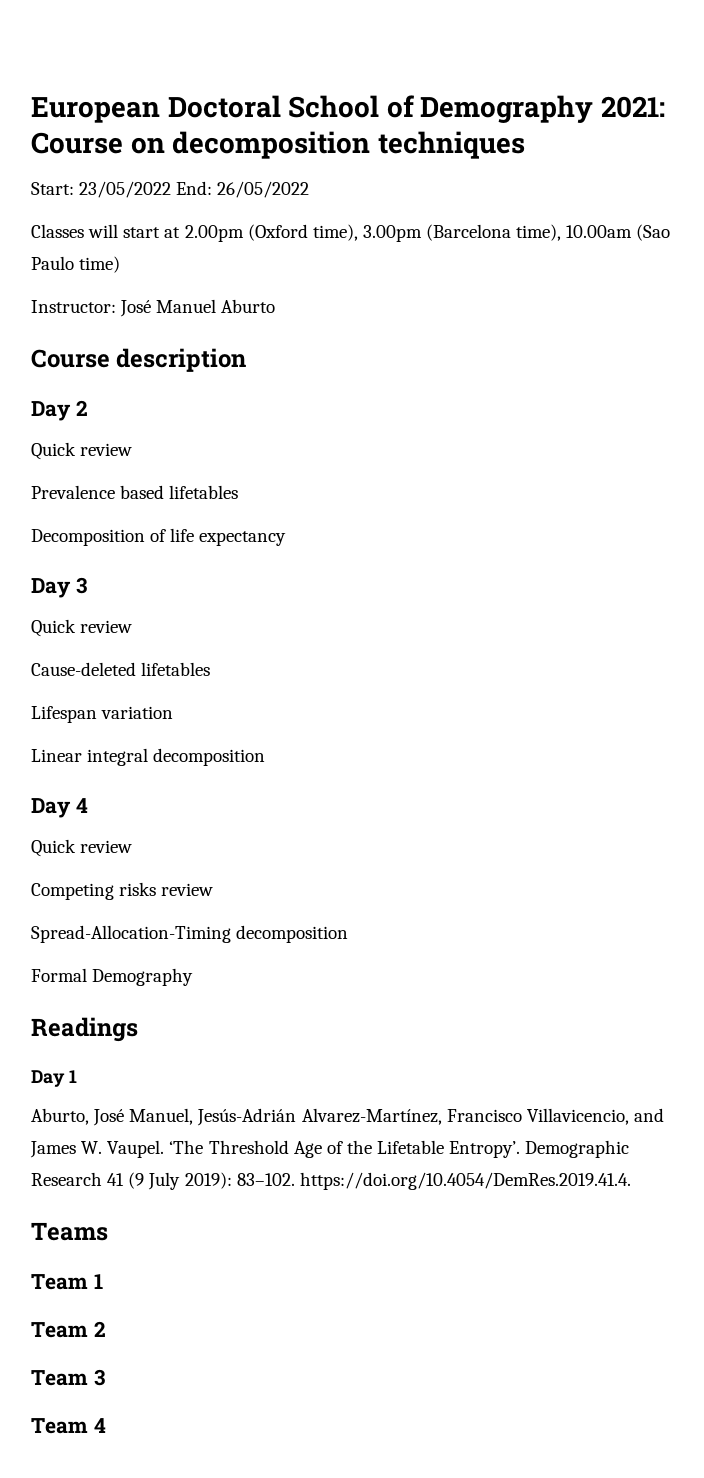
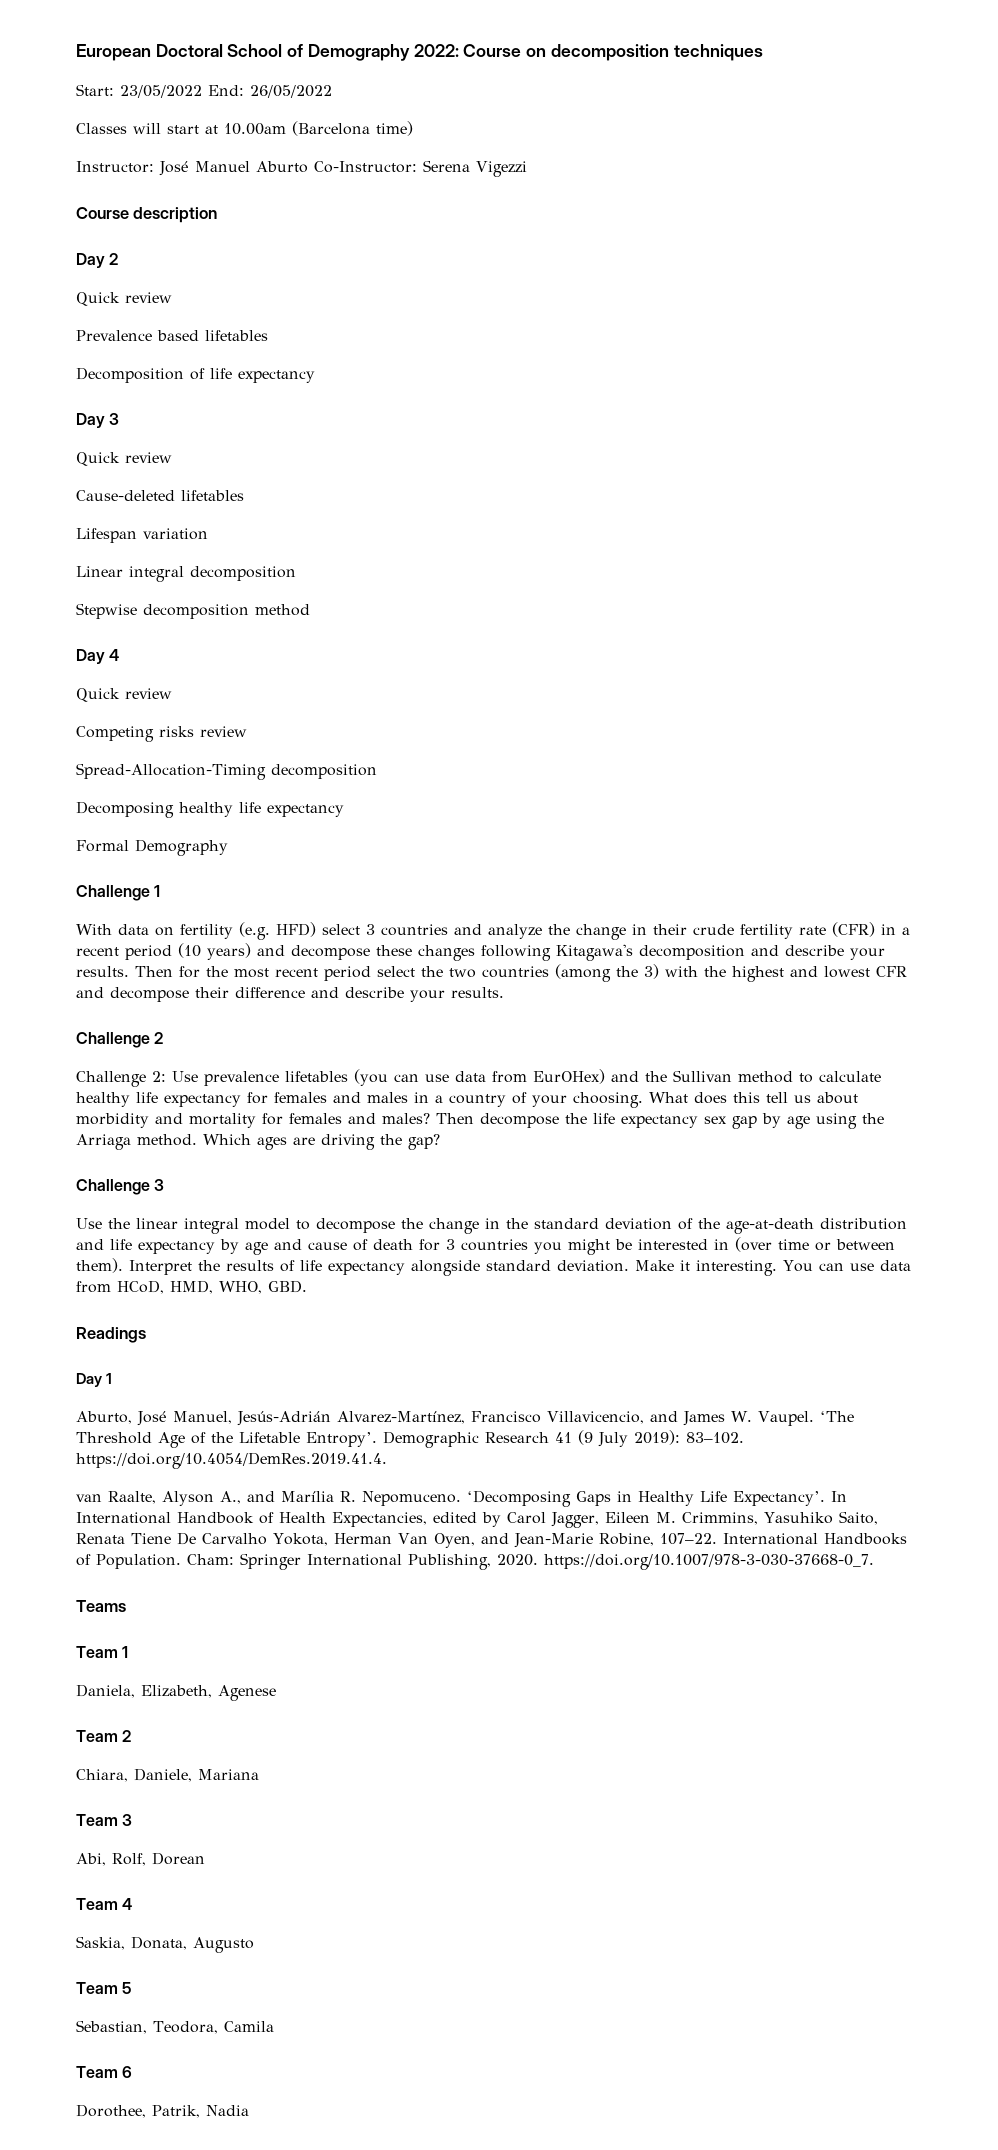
- European Doctoral School of Demography 2021: Course on decomposition techniques
+ European Doctoral School of Demography 2022: Course on decomposition techniques
- Classes will start at 2.00pm (Oxford time), 3.00pm (Barcelona time), 10.00am (Sao Paulo time)
+ Classes will start at 10.00am (Barcelona time)
- Instructor: José Manuel Aburto
+ Instructor: José Manuel Aburto Co-Instructor: Serena Vigezzi
+ Stepwise decomposition method
+ Decomposing healthy life expectancy
  Formal Demography
+ Challenge 1
+ With data on fertility (e.g. HFD) select 3 countries and analyze the change in their crude fertility rate (CFR) in a recent period (10 years) and decompose these changes following Kitagawa's decomposition and describe your results. Then for the most recent period select the two countries (among the 3) with the highest and lowest CFR and decompose their difference and describe your results.
+ Challenge 2
+ Challenge 2: Use prevalence lifetables (you can use data from EurOHex) and the Sullivan method to calculate healthy life expectancy for females and males in a country of your choosing. What does this tell us about morbidity and mortality for females and males? Then decompose the life expectancy sex gap by age using the Arriaga method. Which ages are driving the gap?
+ Challenge 3
+ Use the linear integral model to decompose the change in the standard deviation of the age-at-death distribution and life expectancy by age and cause of death for 3 countries you might be interested in (over time or between them). Interpret the results of life expectancy alongside standard deviation. Make it interesting. You can use data from HCoD, HMD, WHO, GBD.
+ van Raalte, Alyson A., and Marília R. Nepomuceno. ‘Decomposing Gaps in Healthy Life Expectancy’. In International Handbook of Health Expectancies, edited by Carol Jagger, Eileen M. Crimmins, Yasuhiko Saito, Renata Tiene De Carvalho Yokota, Herman Van Oyen, and Jean-Marie Robine, 107–22. International Handbooks of Population. Cham: Springer International Publishing, 2020. https://doi.org/10.1007/978-3-030-37668-0_7.
+ Daniela, Elizabeth, Agenese
+ Chiara, Daniele, Mariana
+ Abi, Rolf, Dorean
+ Saskia, Donata, Augusto
+ Team 5
+ Sebastian, Teodora, Camila
+ Team 6
+ Dorothee, Patrik, Nadia

